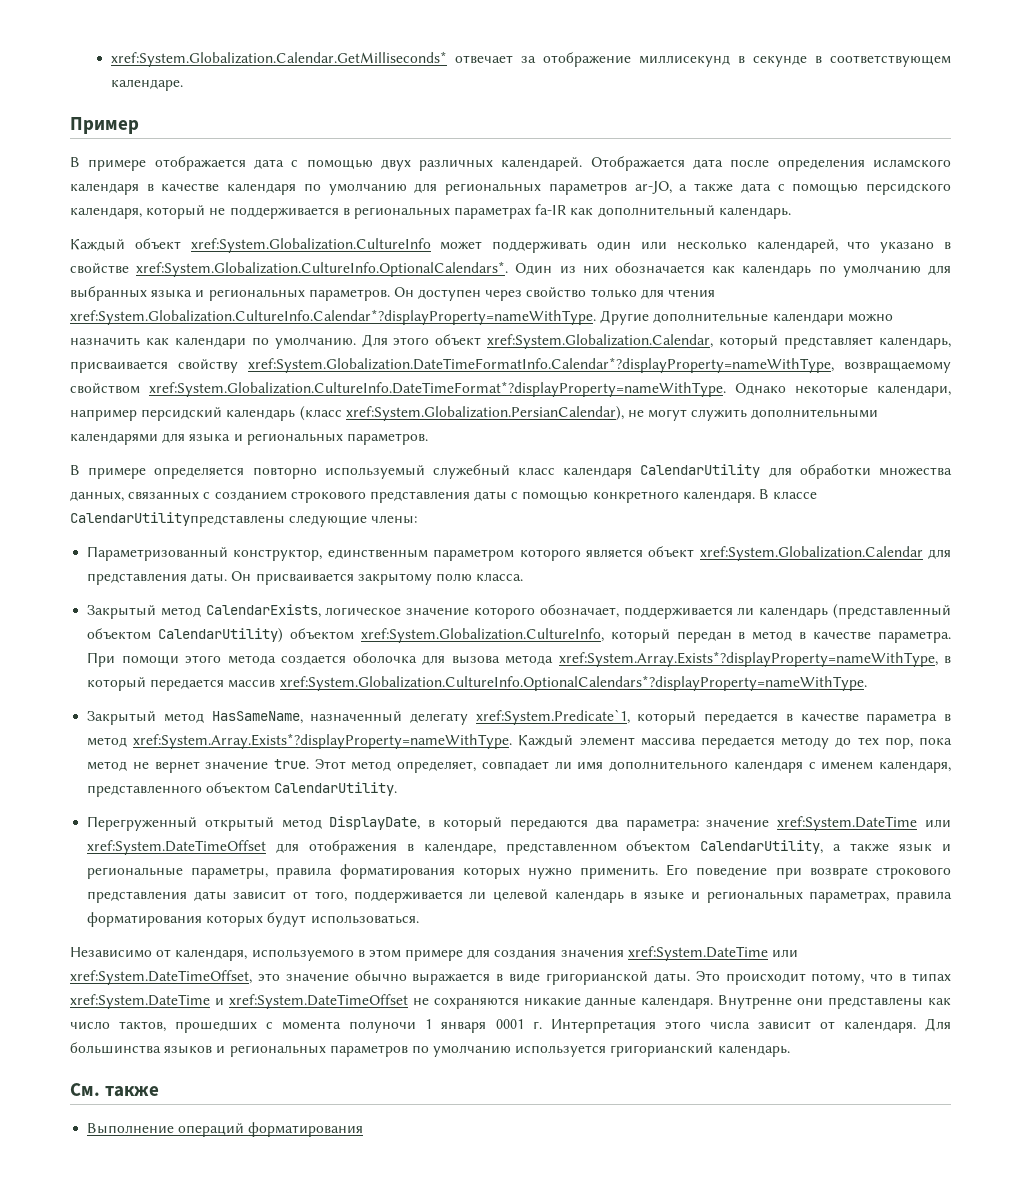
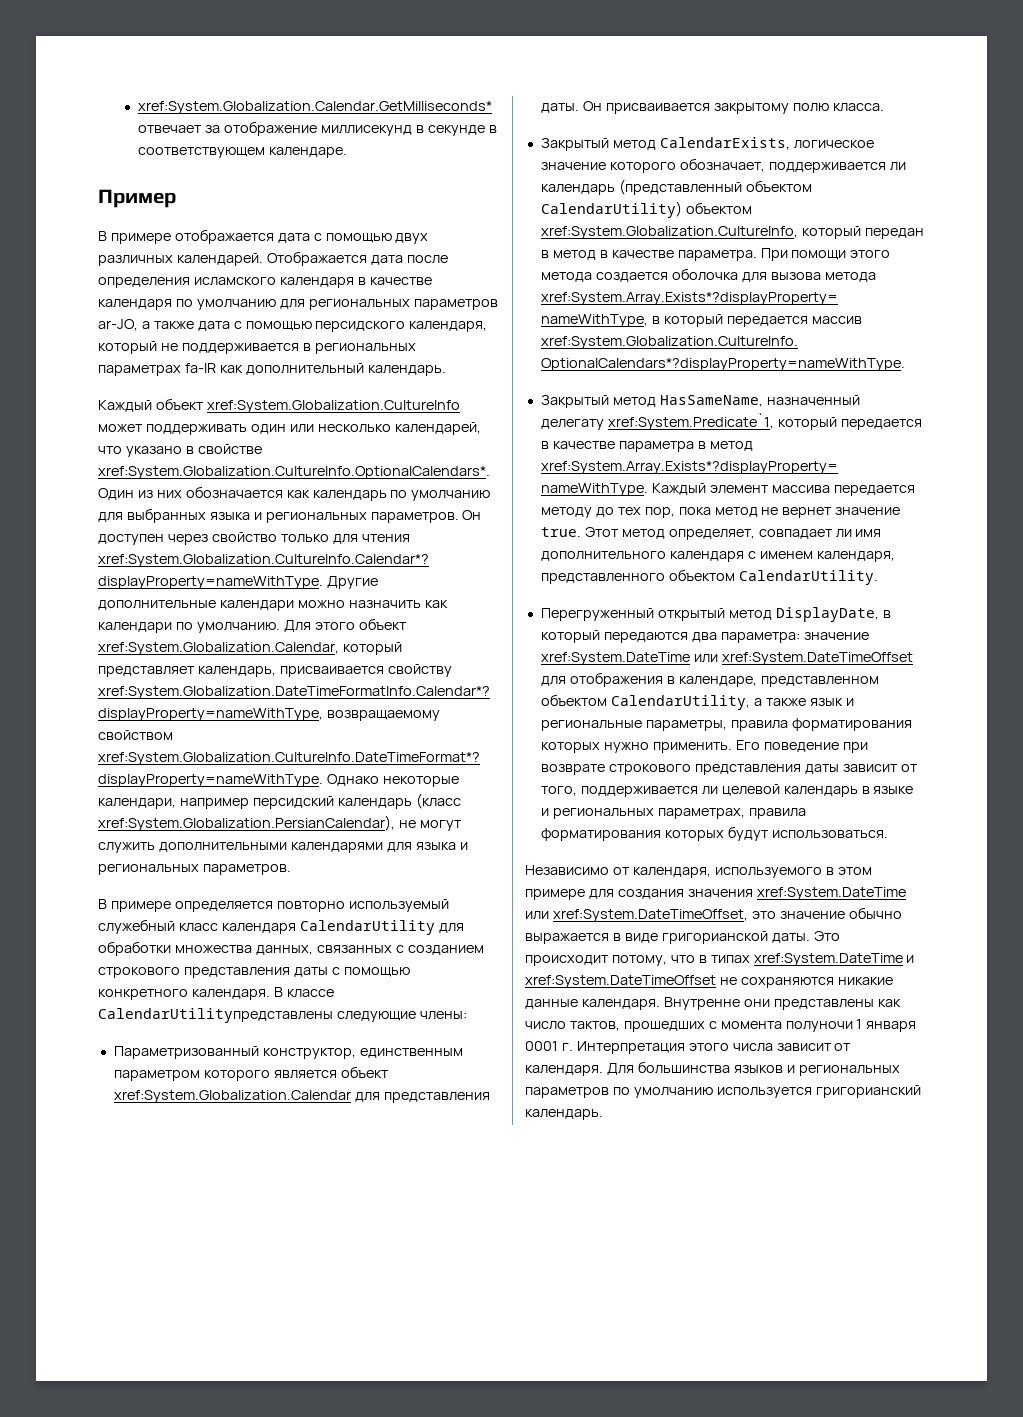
- См. также
- Выполнение операций форматирования

